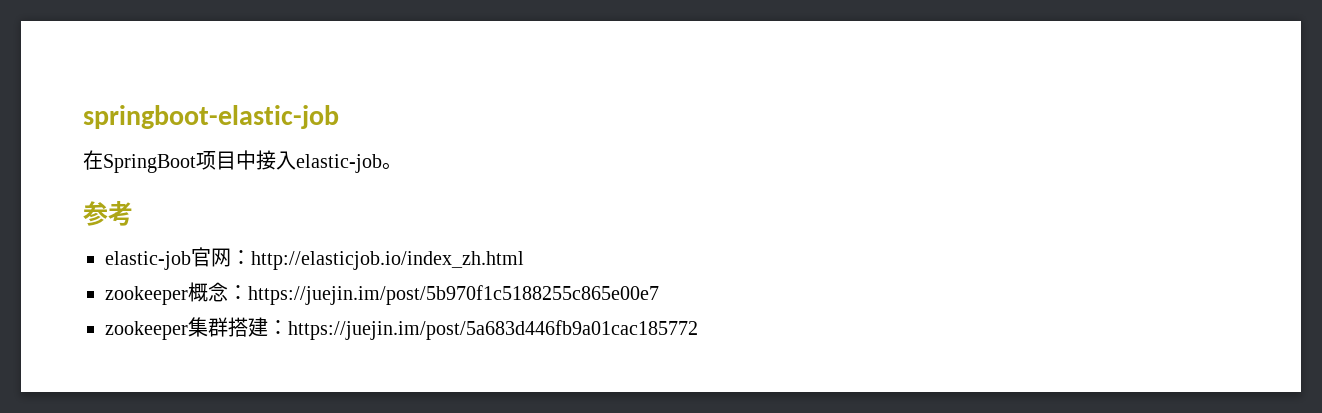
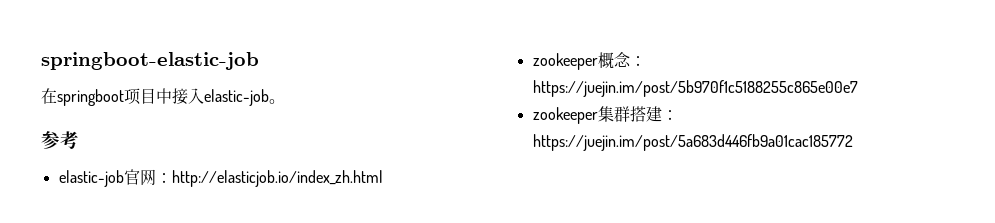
- 在SpringBoot项目中接入elastic-job。
+ 在springboot项目中接入elastic-job。

